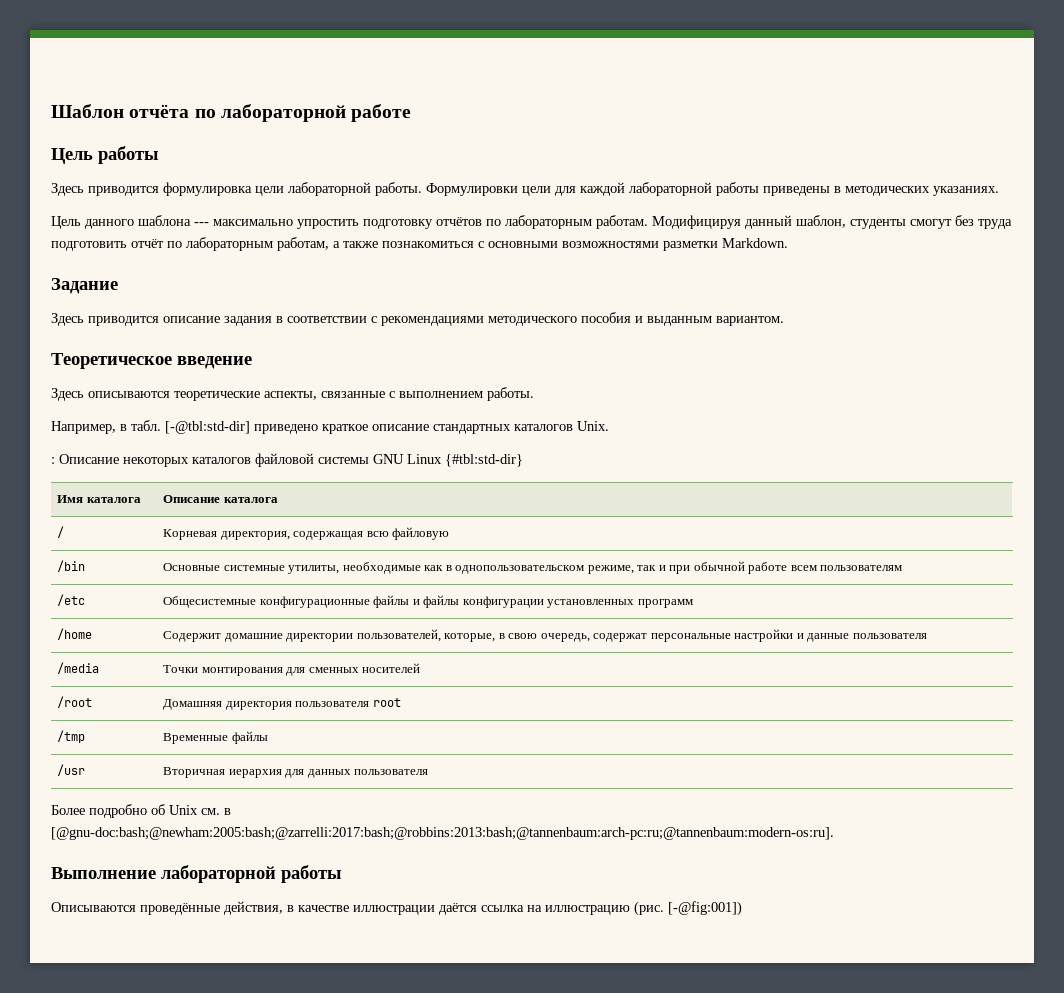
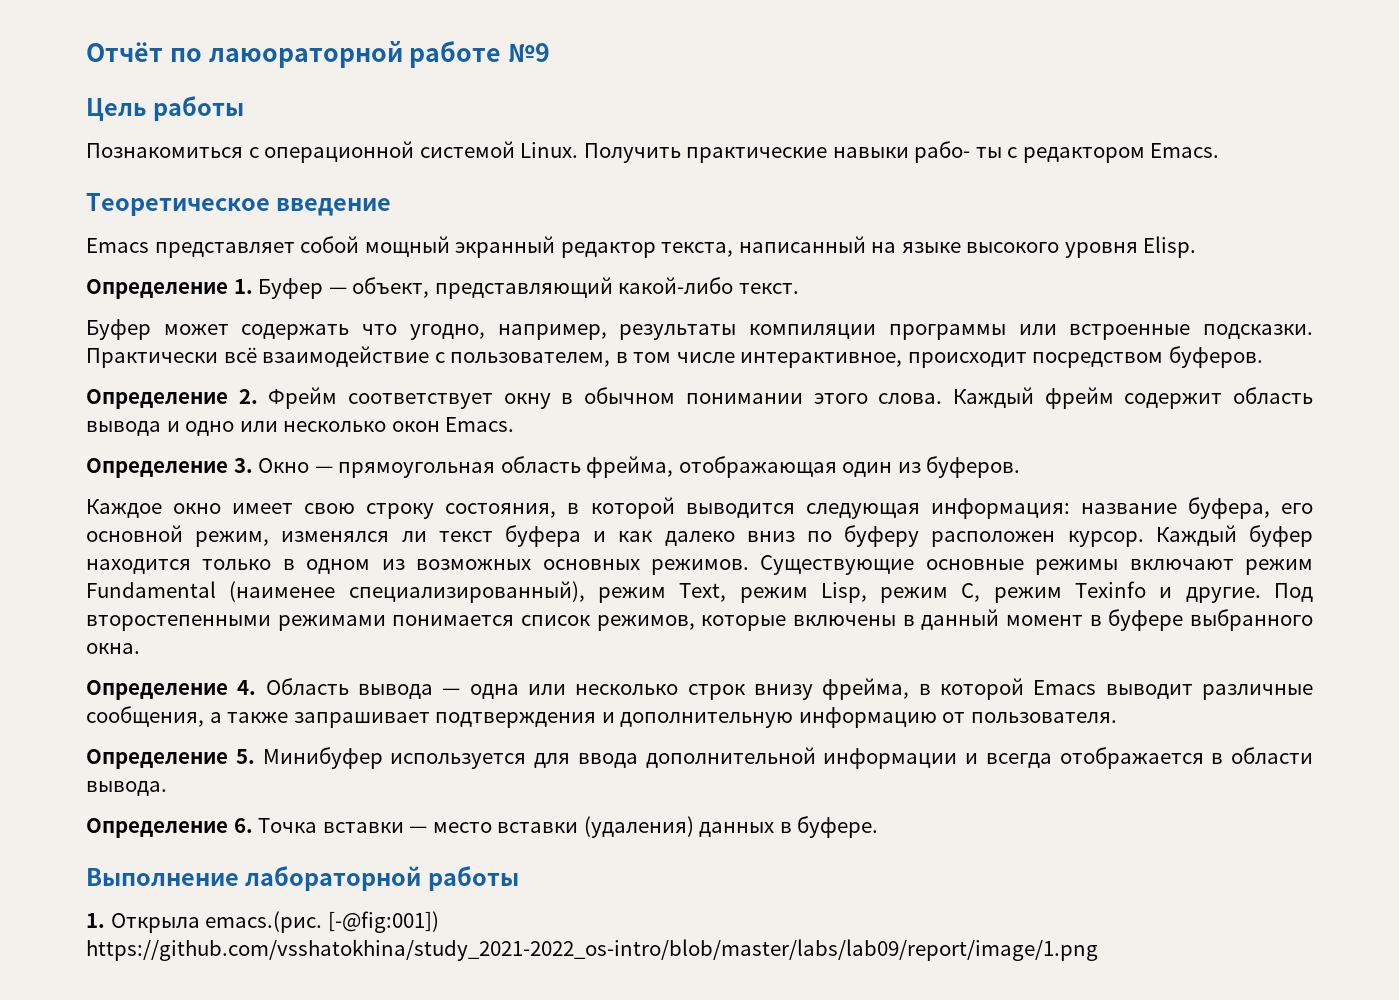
- Шаблон отчёта по лабораторной работе
+ Отчёт по лаюораторной работе №9
- Здесь приводится формулировка цели лабораторной работы. Формулировки цели для каждой лабораторной работы приведены в методических указаниях.
- Цель данного шаблона --- максимально упростить подготовку отчётов по лабораторным работам. Модифицируя данный шаблон, студенты смогут без труда подготовить отчёт по лабораторным работам, а также познакомиться с основными возможностями разметки Markdown.
- Задание
- Здесь приводится описание задания в соответствии с рекомендациями методического пособия и выданным вариантом.
+ Познакомиться с операционной системой Linux. Получить практические навыки рабо- ты с редактором Emacs.
  Теоретическое введение
- Здесь описываются теоретические аспекты, связанные с выполнением работы.
- Например, в табл. [-@tbl:std-dir] приведено краткое описание стандартных каталогов Unix.
- : Описание некоторых каталогов файловой системы GNU Linux {#tbl:std-dir}
- Имя каталога | Описание каталога
- / | Корневая директория, содержащая всю файловую
- /bin | Основные системные утилиты, необходимые как в однопользовательском режиме, так и при обычной работе всем пользователям
- /etc | Общесистемные конфигурационные файлы и файлы конфигурации установленных программ
- /home | Содержит домашние директории пользователей, которые, в свою очередь, содержат персональные настройки и данные пользователя
- /media | Точки монтирования для сменных носителей
- /root | Домашняя директория пользователя root
- /tmp | Временные файлы
- /usr | Вторичная иерархия для данных пользователя
- Более подробно об Unix см. в [@gnu-doc:bash;@newham:2005:bash;@zarrelli:2017:bash;@robbins:2013:bash;@tannenbaum:arch-pc:ru;@tannenbaum:modern-os:ru].
+ Emacs представляет собой мощный экранный редактор текста, написанный на языке высокого уровня Elisp.
+ Определение 1. Буфер — объект, представляющий какой-либо текст.
+ Буфер может содержать что угодно, например, результаты компиляции программы или встроенные подсказки. Практически всё взаимодействие с пользователем, в том числе интерактивное, происходит посредством буферов.
+ Определение 2. Фрейм соответствует окну в обычном понимании этого слова. Каждый фрейм содержит область вывода и одно или несколько окон Emacs.
+ Определение 3. Окно — прямоугольная область фрейма, отображающая один из буферов.
+ Каждое окно имеет свою строку состояния, в которой выводится следующая информация: название буфера, его основной режим, изменялся ли текст буфера и как далеко вниз по буферу расположен курсор. Каждый буфер находится только в одном из возможных основных режимов. Существующие основные режимы включают режим Fundamental (наименее специализированный), режим Text, режим Lisp, режим С, режим Texinfo и другие. Под второстепенными режимами понимается список режимов, которые включены в данный момент в буфере выбранного окна.
+ Определение 4. Область вывода — одна или несколько строк внизу фрейма, в которой Emacs выводит различные сообщения, а также запрашивает подтверждения и дополнительную информацию от пользователя.
+ Определение 5. Минибуфер используется для ввода дополнительной информации и всегда отображается в области вывода.
+ Определение 6. Точка вставки — место вставки (удаления) данных в буфере.
  Выполнение лабораторной работы
- Описываются проведённые действия, в качестве иллюстрации даётся ссылка на иллюстрацию (рис. [-@fig:001])
+ 1. Открыла emacs.(рис. [-@fig:001]) https://github.com/vsshatokhina/study_2021-2022_os-intro/blob/master/labs/lab09/report/image/1.png

